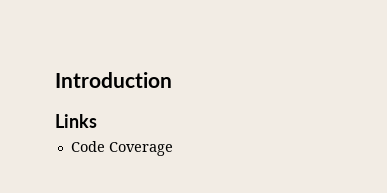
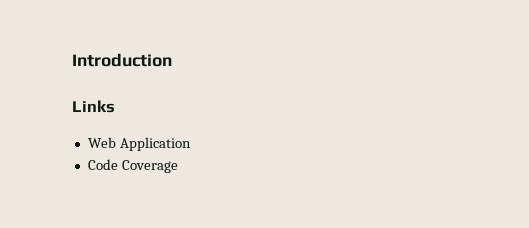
+ Web Application

